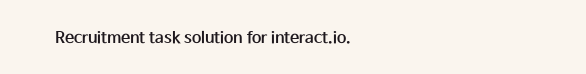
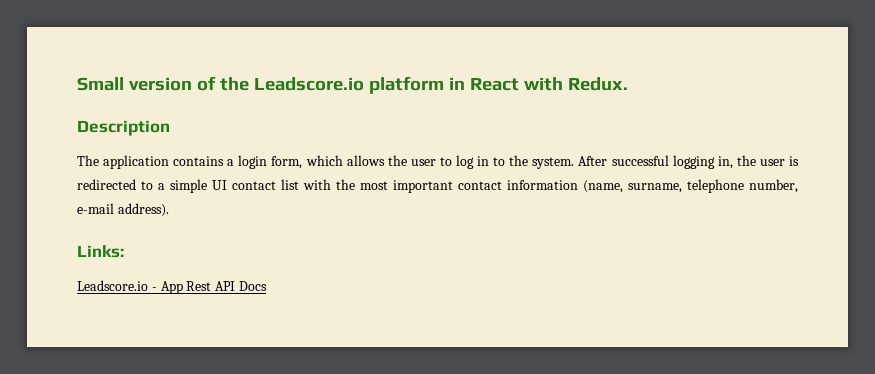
- Recruitment task solution for interact.io.
+ Small version of the Leadscore.io platform in React with Redux.
+ Description
+ The application contains a login form, which allows the user to log in to the system. After successful logging in, the user is redirected to a simple UI contact list with the most important contact information (name, surname, telephone number, e-mail address).
+ Links:
+ Leadscore.io - App Rest API Docs

